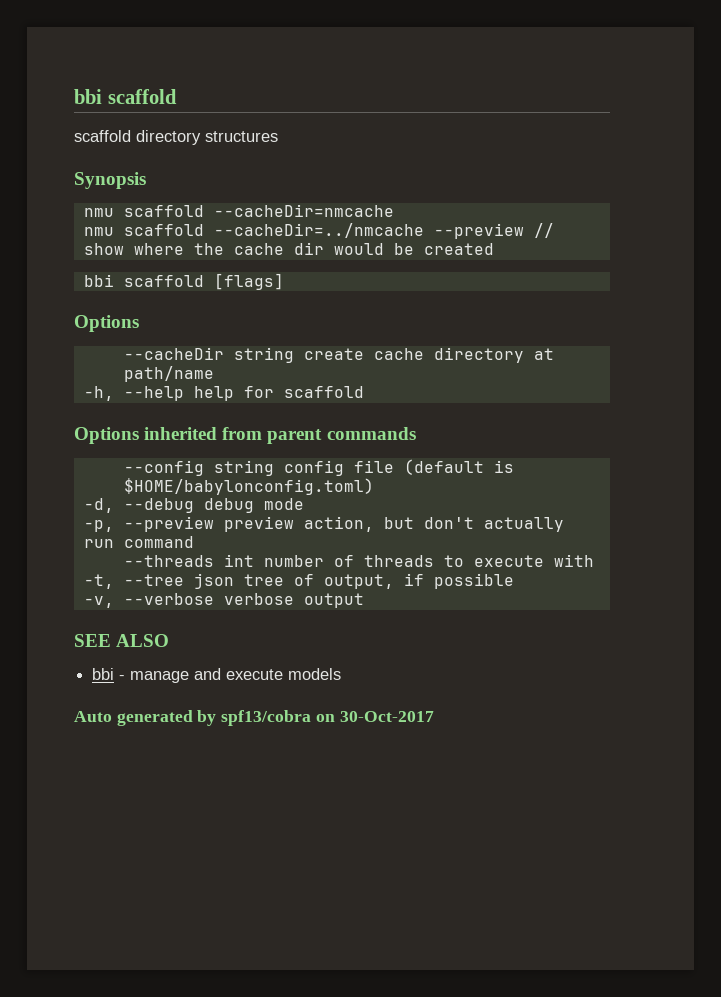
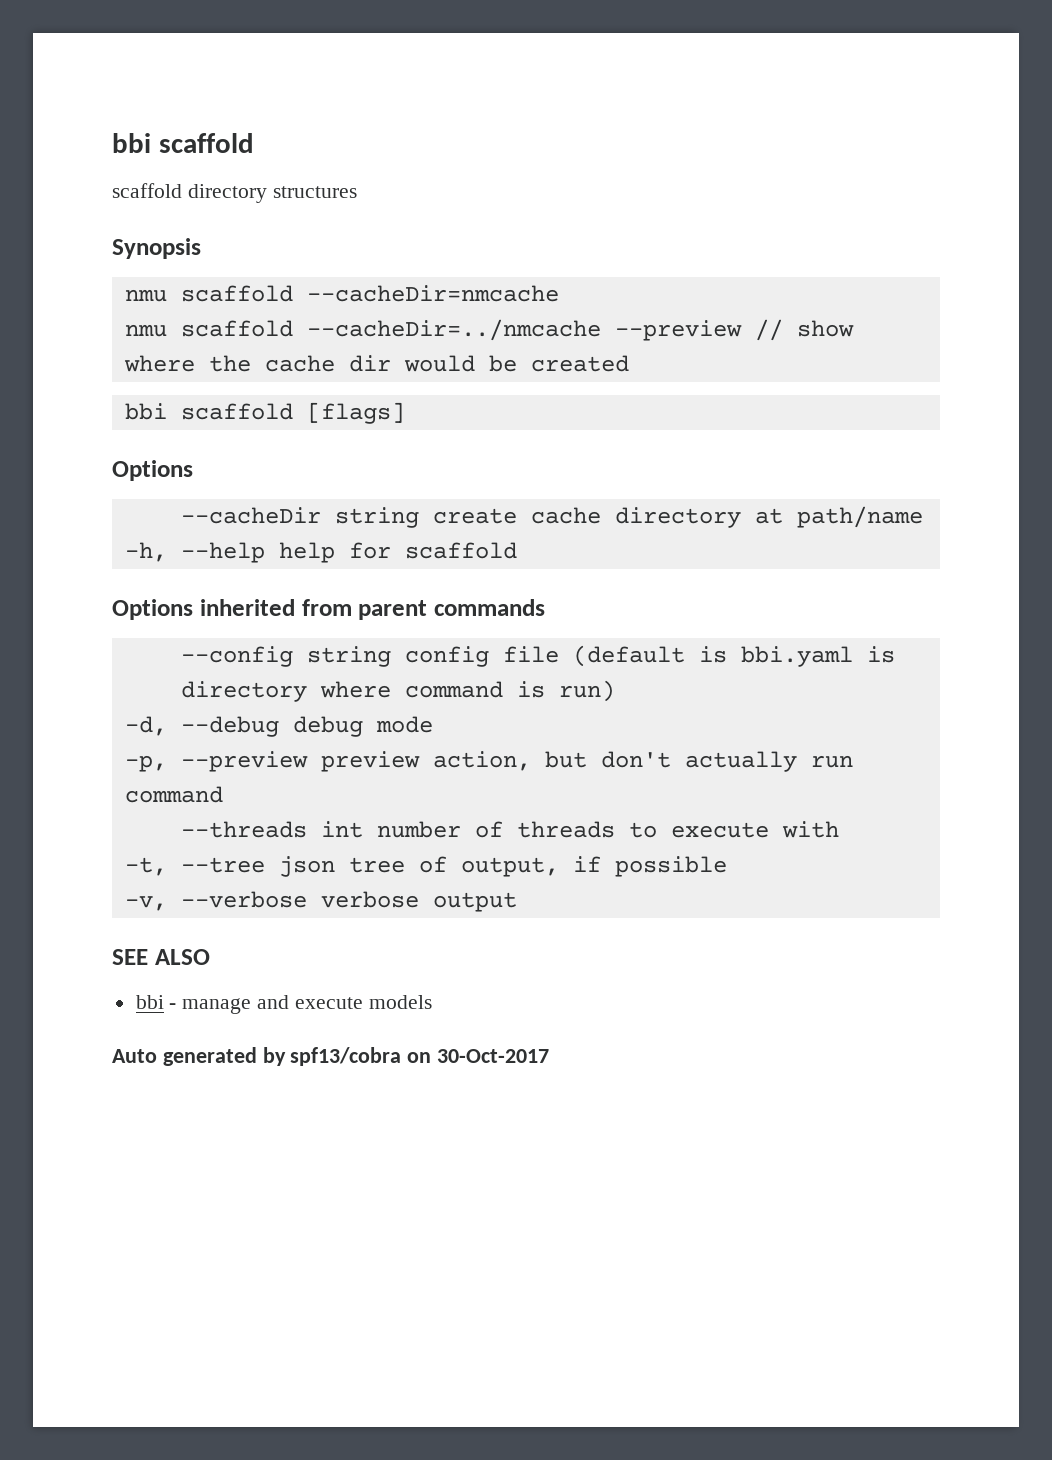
- --config string config file (default is $HOME/babylonconfig.toml)
+ --config string config file (default is bbi.yaml is directory where command is run)

